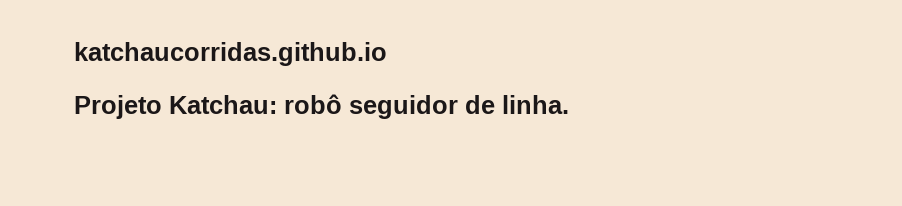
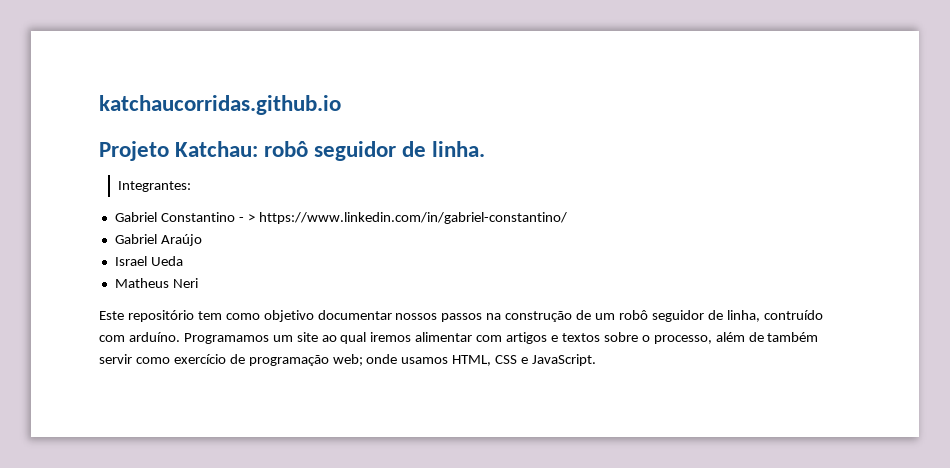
+ Integrantes:
+ Gabriel Constantino - > https://www.linkedin.com/in/gabriel-constantino/
+ Gabriel Araújo
+ Israel Ueda
+ Matheus Neri
+ Este repositório tem como objetivo documentar nossos passos na construção de um robô seguidor de linha, contruído com arduíno. Programamos um site ao qual iremos alimentar com artigos e textos sobre o processo, além de também servir como exercício de programação web; onde usamos HTML, CSS e JavaScript.

